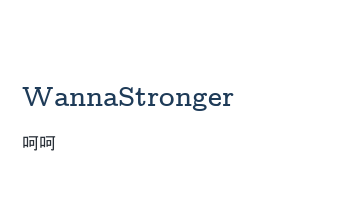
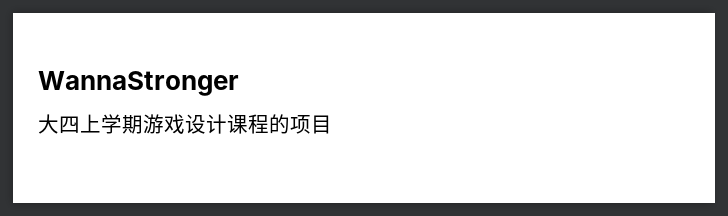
- 呵呵
+ 大四上学期游戏设计课程的项目

